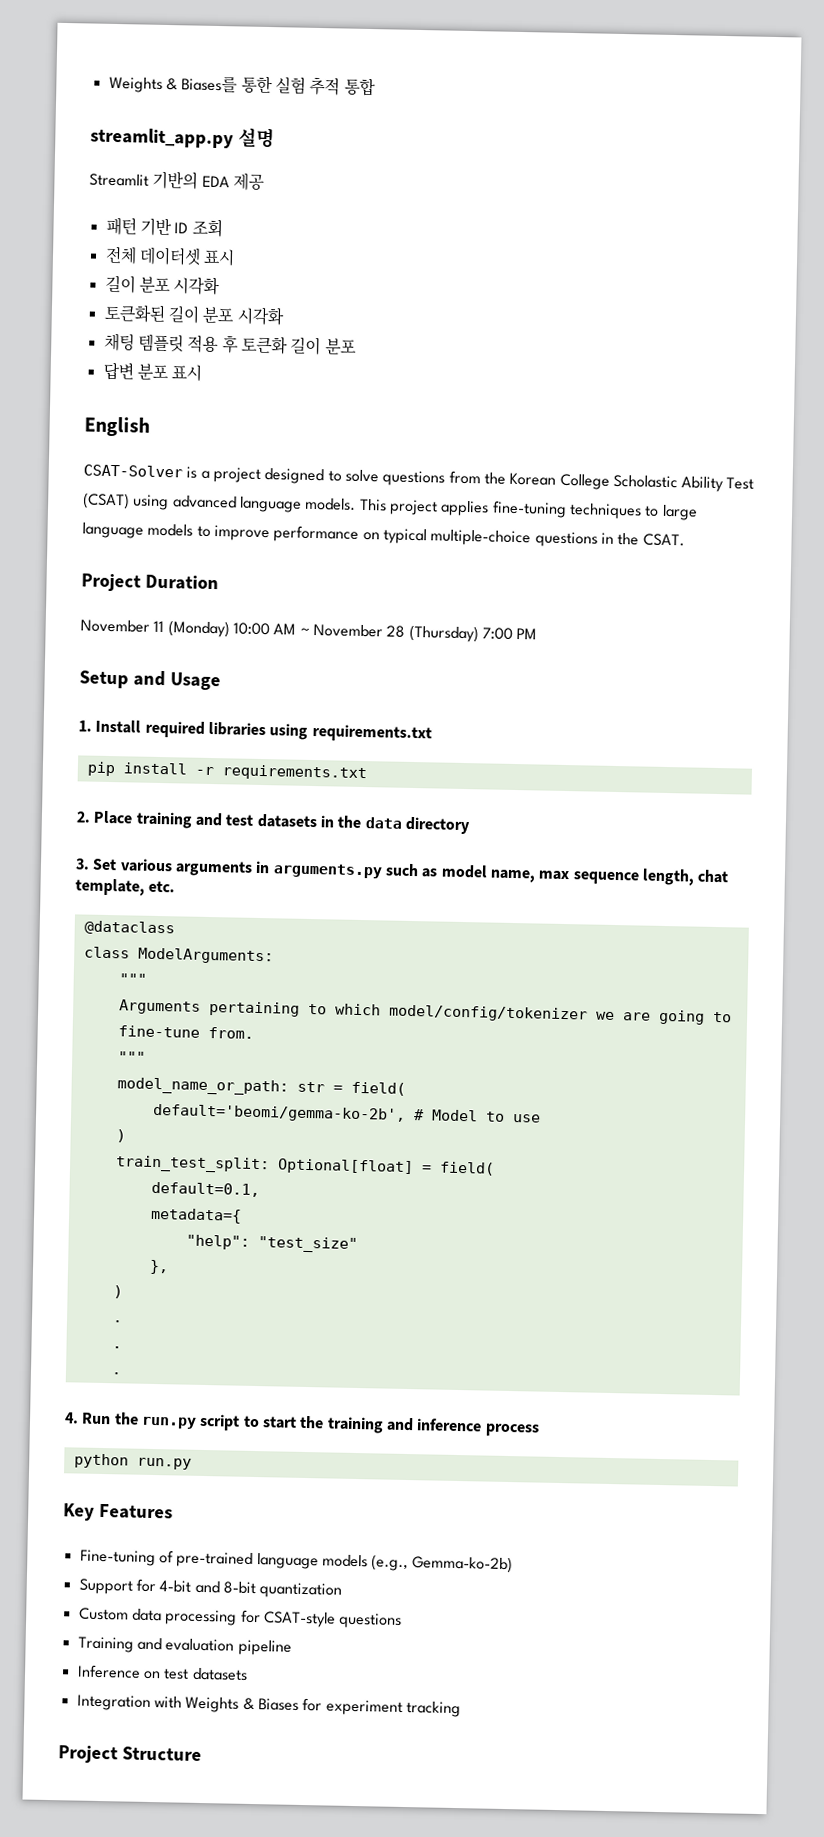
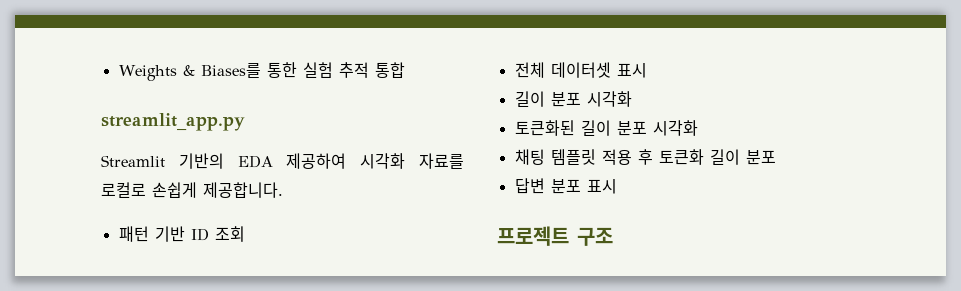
- streamlit_app.py 설명
+ streamlit_app.py
- Streamlit 기반의 EDA 제공
+ Streamlit 기반의 EDA 제공하여 시각화 자료를 로컬로 손쉽게 제공합니다.
- English
- CSAT-Solver is a project designed to solve questions from the Korean College Scholastic Ability Test (CSAT) using advanced language models. This project applies fine-tuning techniques to large language models to improve performance on typical multiple-choice questions in the CSAT.
- Project Duration
- November 11 (Monday) 10:00 AM ~ November 28 (Thursday) 7:00 PM
- Setup and Usage
- 1. Install required libraries using requirements.txt
- pip install -r requirements.txt
- 2. Place training and test datasets in the data directory
- 3. Set various arguments in arguments.py such as model name, max sequence length, chat template, etc.
- @dataclass
- class ModelArguments:
- """
- Arguments pertaining to which model/config/tokenizer we are going to fine-tune from.
- """
- model_name_or_path: str = field(
- default='beomi/gemma-ko-2b', # Model to use
- )
- train_test_split: Optional[float] = field(
- default=0.1,
- metadata={
- "help": "test_size"
- },
- )
- .
- .
- .
- 4. Run the run.py script to start the training and inference process
- python run.py
- Key Features
- Fine-tuning of pre-trained language models (e.g., Gemma-ko-2b)
- Support for 4-bit and 8-bit quantization
- Custom data processing for CSAT-style questions
- Training and evaluation pipeline
- Inference on test datasets
- Integration with Weights & Biases for experiment tracking
- Project Structure
+ 프로젝트 구조

